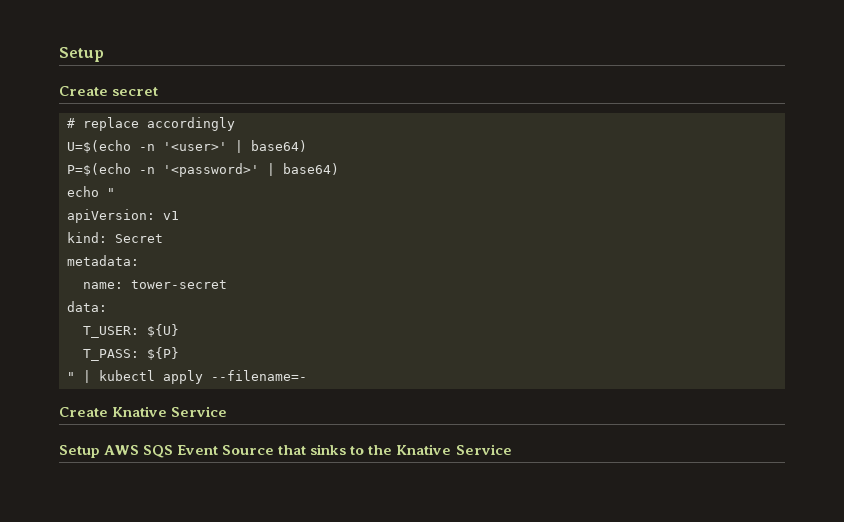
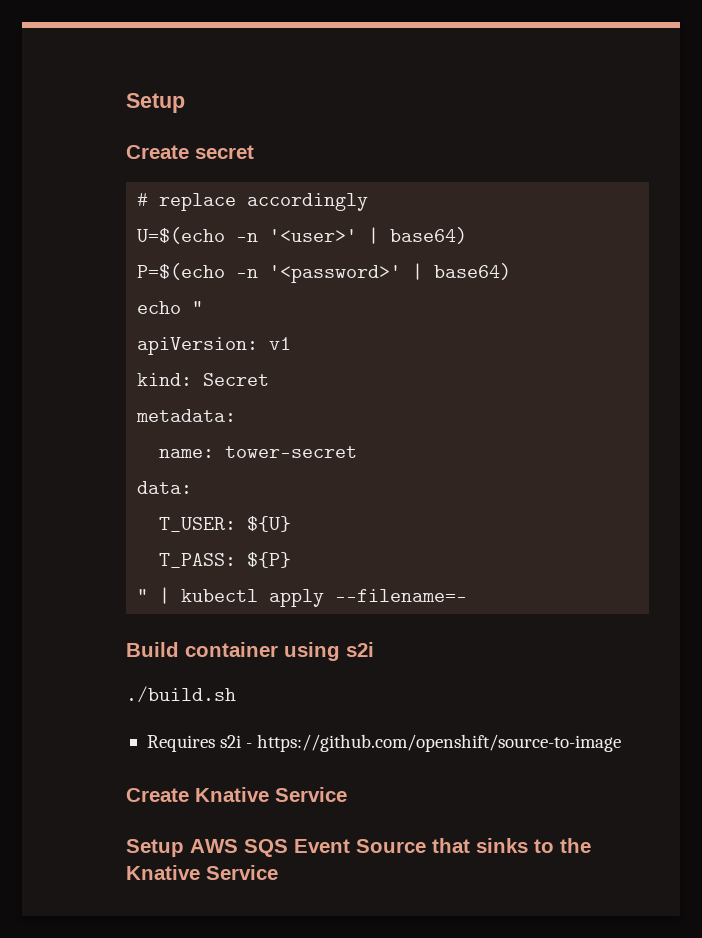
+ Build container using s2i
+ ./build.sh
+ Requires s2i - https://github.com/openshift/source-to-image

